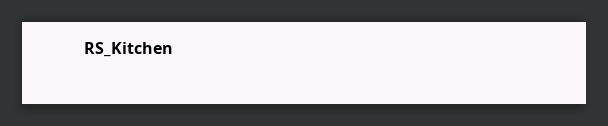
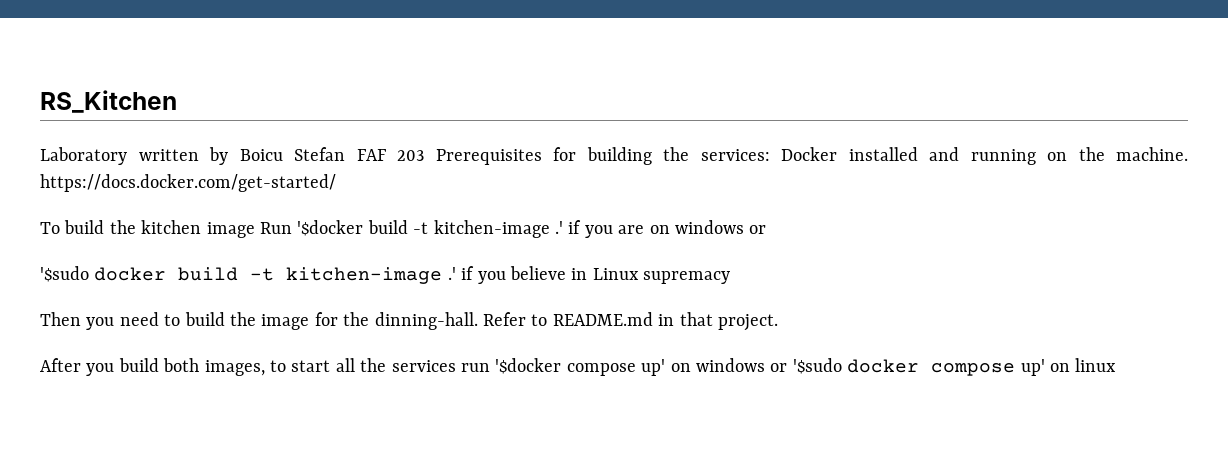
+ Laboratory written by Boicu Stefan FAF 203 Prerequisites for building the services: Docker installed and running on the machine. https://docs.docker.com/get-started/
+ To build the kitchen image Run '$docker build -t kitchen-image .' if you are on windows or
+ '$sudo docker build -t kitchen-image .' if you believe in Linux supremacy
+ Then you need to build the image for the dinning-hall. Refer to README.md in that project.
+ After you build both images, to start all the services run '$docker compose up' on windows or '$sudo docker compose up' on linux

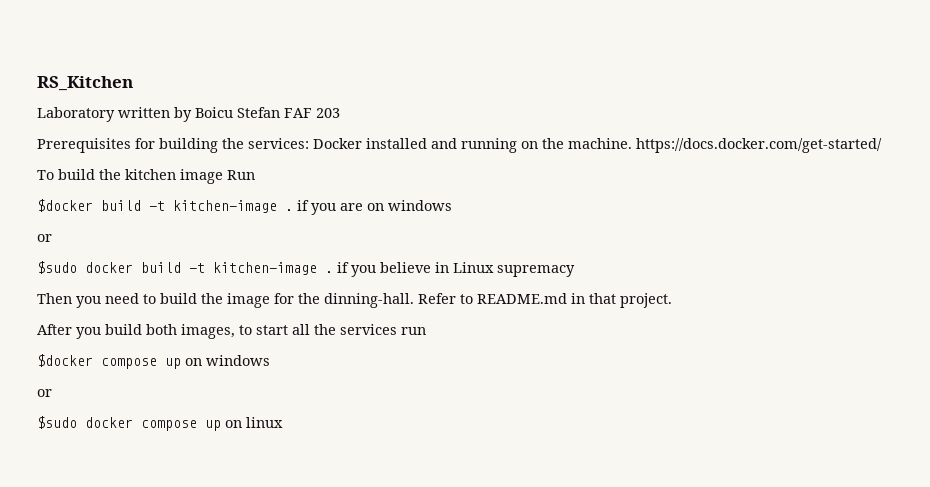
- Laboratory written by Boicu Stefan FAF 203 Prerequisites for building the services: Docker installed and running on the machine. https://docs.docker.com/get-started/
+ Laboratory written by Boicu Stefan FAF 203
+ Prerequisites for building the services: Docker installed and running on the machine. https://docs.docker.com/get-started/
- To build the kitchen image Run '$docker build -t kitchen-image .' if you are on windows or
- '$sudo docker build -t kitchen-image .' if you believe in Linux supremacy
+ To build the kitchen image Run
+ $docker build -t kitchen-image . if you are on windows
+ or
+ $sudo docker build -t kitchen-image . if you believe in Linux supremacy
- After you build both images, to start all the services run '$docker compose up' on windows or '$sudo docker compose up' on linux
+ After you build both images, to start all the services run
+ $docker compose up on windows
+ or
+ $sudo docker compose up on linux

